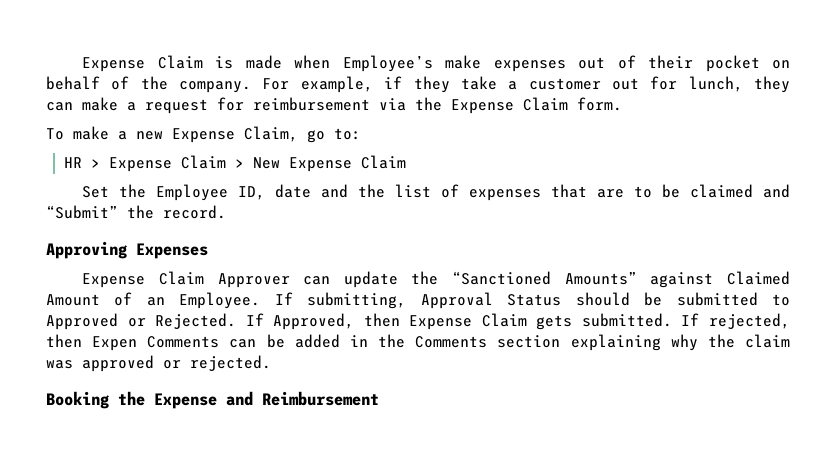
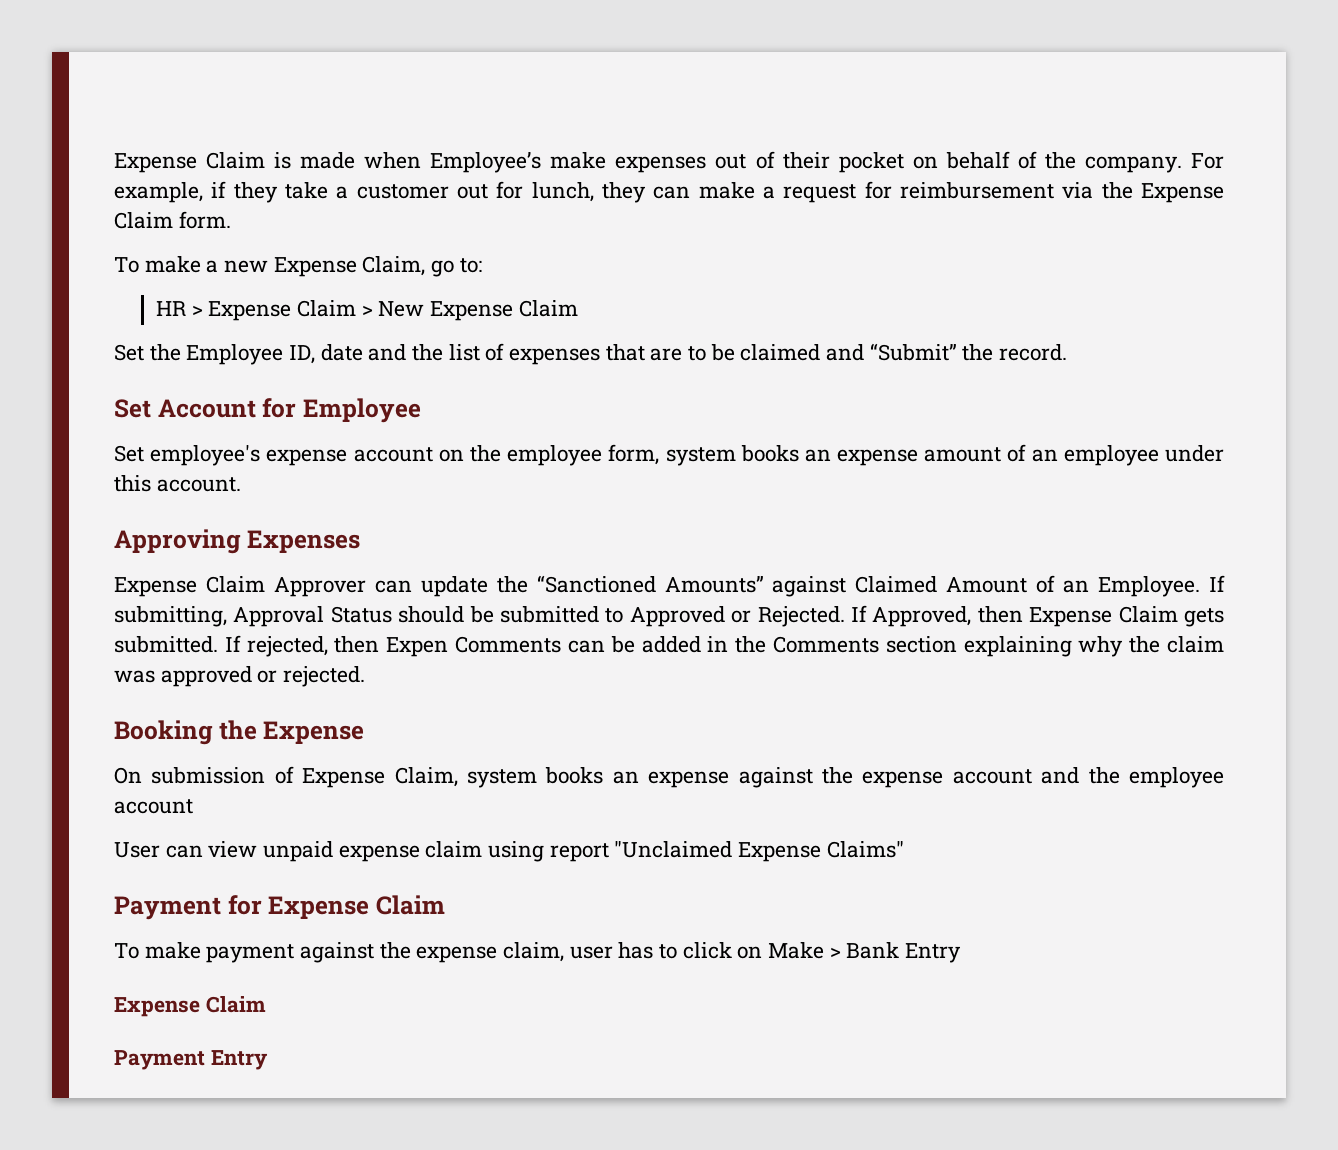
+ Set Account for Employee
+ Set employee's expense account on the employee form, system books an expense amount of an employee under this account.
- Booking the Expense and Reimbursement
+ Booking the Expense
+ On submission of Expense Claim, system books an expense against the expense account and the employee account
+ User can view unpaid expense claim using report "Unclaimed Expense Claims"
+ Payment for Expense Claim
+ To make payment against the expense claim, user has to click on Make > Bank Entry
+ Expense Claim
+ Payment Entry

